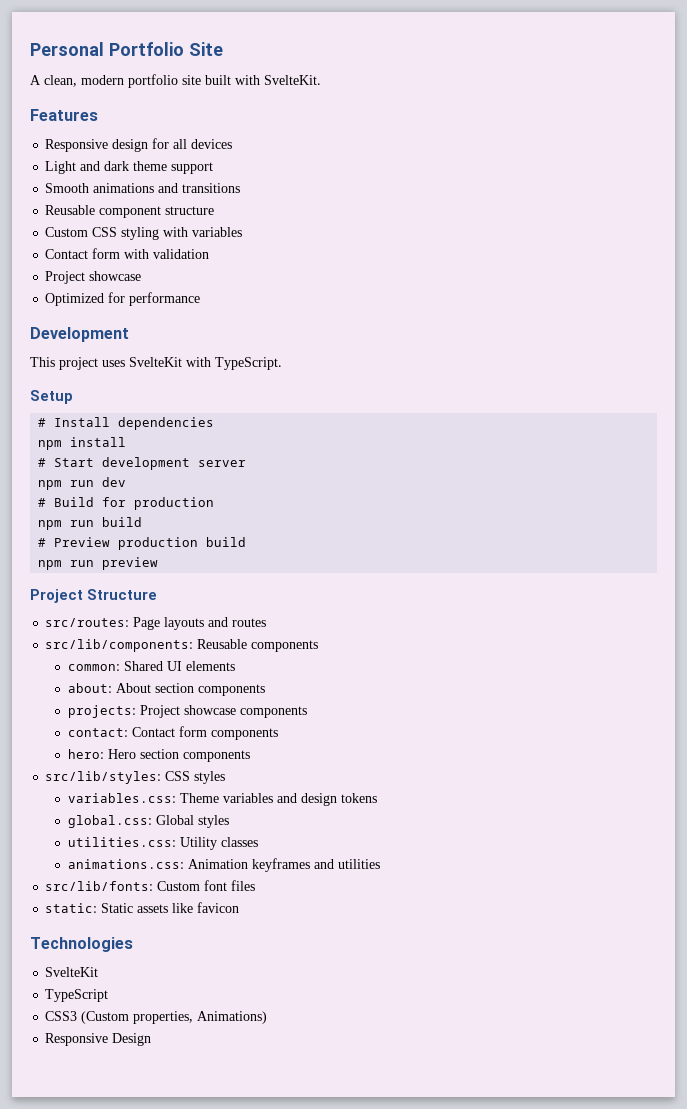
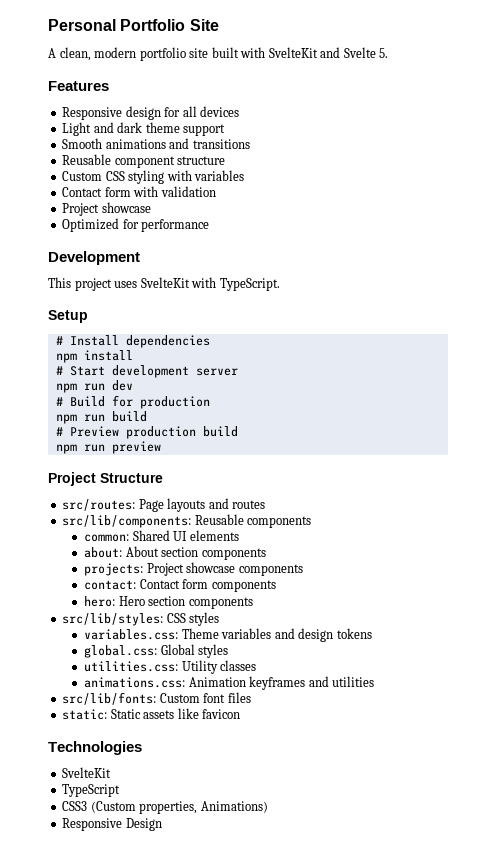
- A clean, modern portfolio site built with SvelteKit.
+ A clean, modern portfolio site built with SvelteKit and Svelte 5.

